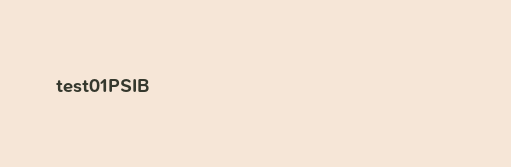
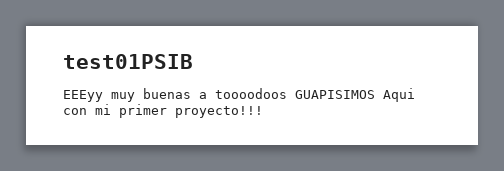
+ EEEyy muy buenas a toooodoos GUAPISIMOS Aqui con mi primer proyecto!!!

